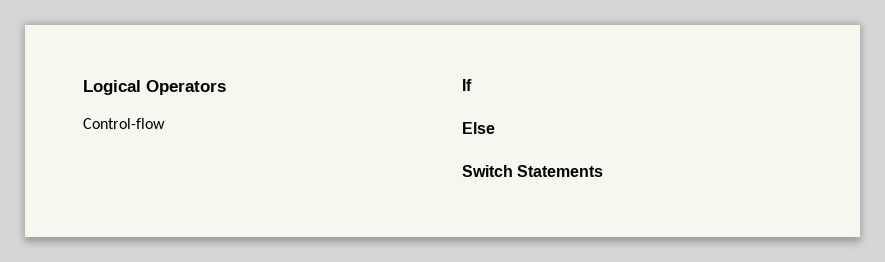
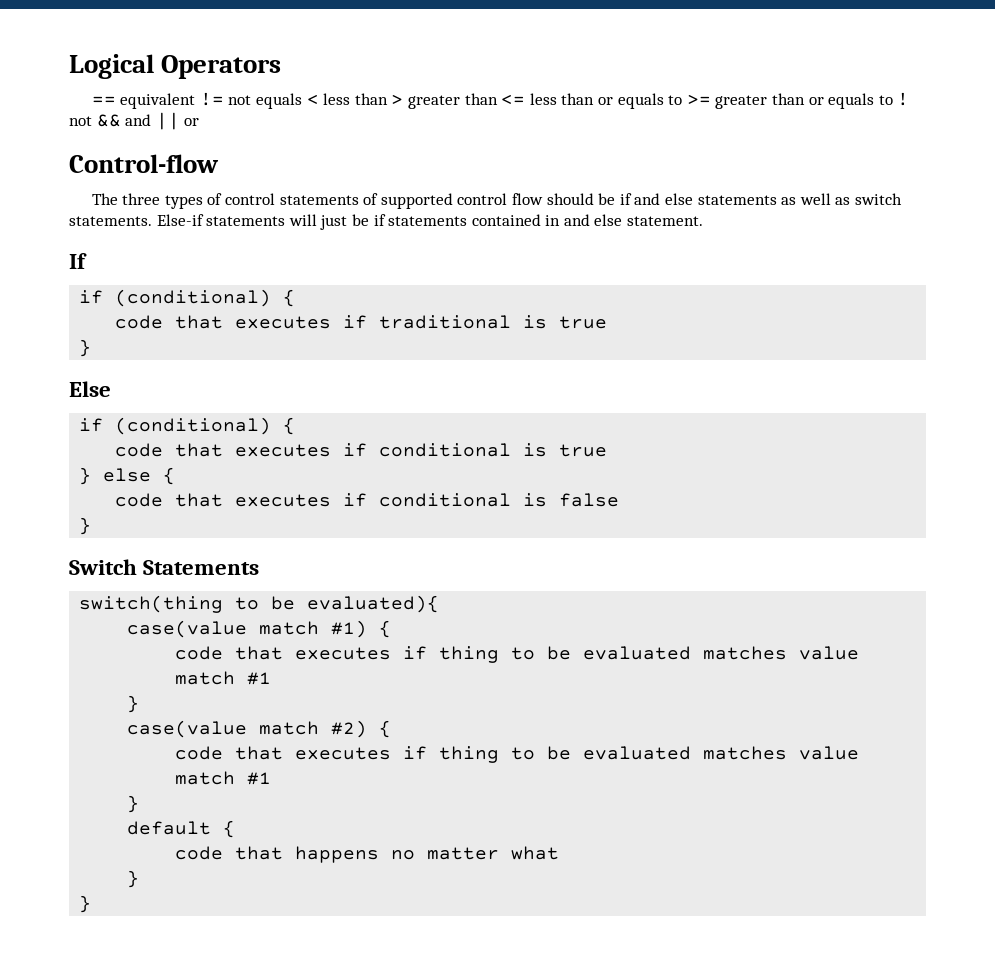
+ == equivalent != not equals < less than > greater than <= less than or equals to >= greater than or equals to ! not && and || or
  Control-flow
+ The three types of control statements of supported control flow should be if and else statements as well as switch statements. Else-if statements will just be if statements contained in and else statement.
  If
+ if (conditional) {
+ code that executes if traditional is true
+ }
  Else
+ if (conditional) {
+ code that executes if conditional is true
+ } else {
+ code that executes if conditional is false
+ }
  Switch Statements
+ switch(thing to be evaluated){
+ case(value match #1) {
+ code that executes if thing to be evaluated matches value match #1
+ }
+ case(value match #2) {
+ code that executes if thing to be evaluated matches value match #1
+ }
+ default {
+ code that happens no matter what
+ }
+ }

